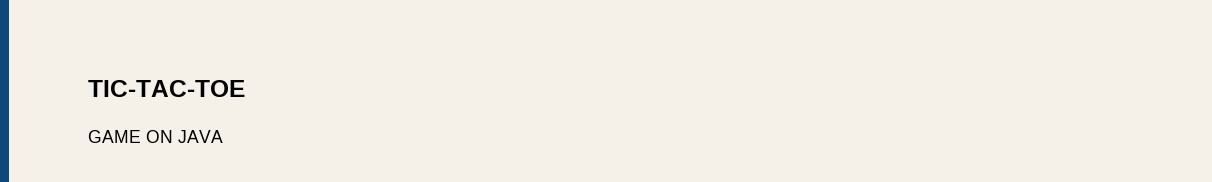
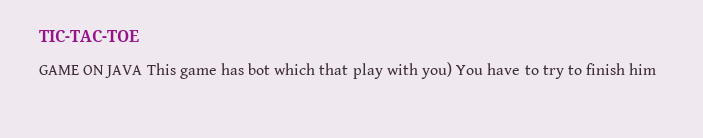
- GAME ON JAVA
+ GAME ON JAVA This game has bot which that play with you) You have to try to finish him

